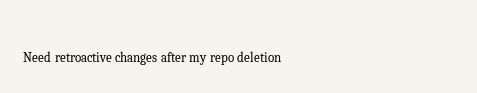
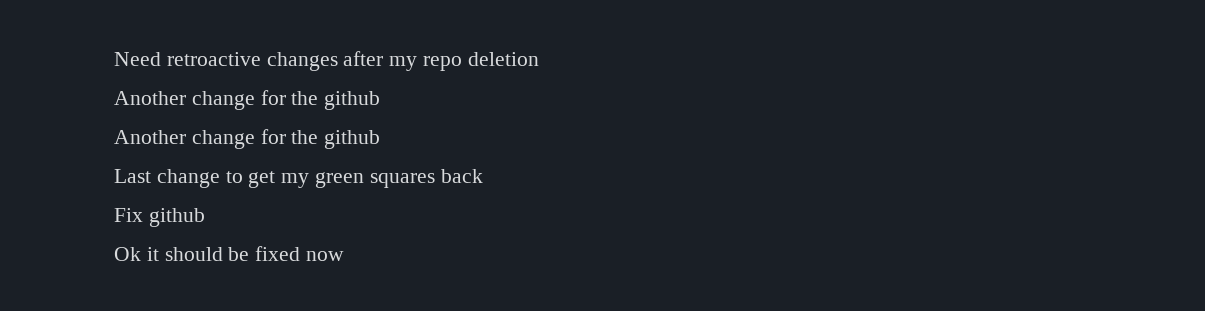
  Need retroactive changes after my repo deletion
+ Another change for the github
+ Another change for the github
+ Last change to get my green squares back
+ Fix github
+ Ok it should be fixed now

